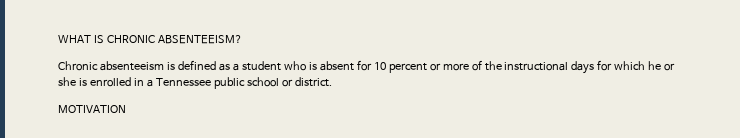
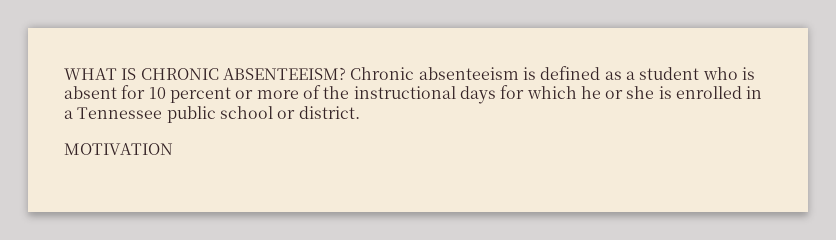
- WHAT IS CHRONIC ABSENTEEISM?
- Chronic absenteeism is defined as a student who is absent for 10 percent or more of the instructional days for which he or she is enrolled in a Tennessee public school or district.
+ WHAT IS CHRONIC ABSENTEEISM? Chronic absenteeism is defined as a student who is absent for 10 percent or more of the instructional days for which he or she is enrolled in a Tennessee public school or district.

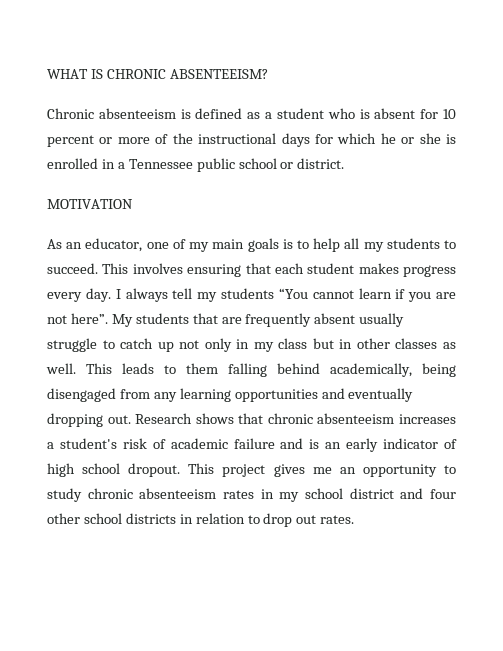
- WHAT IS CHRONIC ABSENTEEISM? Chronic absenteeism is defined as a student who is absent for 10 percent or more of the instructional days for which he or she is enrolled in a Tennessee public school or district.
+ WHAT IS CHRONIC ABSENTEEISM?
+ Chronic absenteeism is defined as a student who is absent for 10 percent or more of the instructional days for which he or she is enrolled in a Tennessee public school or district.
+ As an educator, one of my main goals is to help all my students to succeed. This involves ensuring that each student makes progress every day. I always tell my students “You cannot learn if you are not here”. My students that are frequently absent usually struggle to catch up not only in my class but in other classes as well. This leads to them falling behind academically, being disengaged from any learning opportunities and eventually dropping out. Research shows that chronic absenteeism increases a student's risk of academic failure and is an early indicator of high school dropout. This project gives me an opportunity to study chronic absenteeism rates in my school district and four other school districts in relation to drop out rates.

